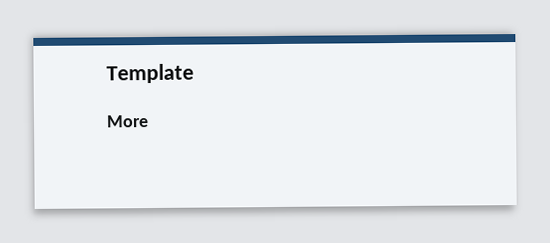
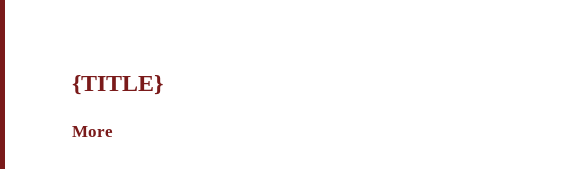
- Template
+ {TITLE}

